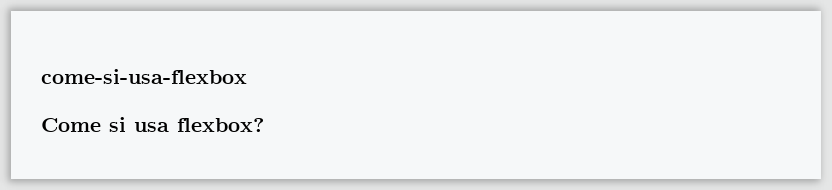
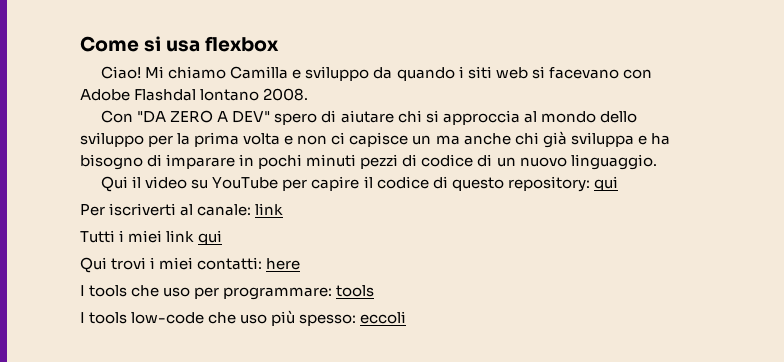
- come-si-usa-flexbox
- Come si usa flexbox?
+ Come si usa flexbox
+ Ciao! Mi chiamo Camilla e sviluppo da quando i siti web si facevano con Adobe Flashdal lontano 2008.
+ Con "DA ZERO A DEV" spero di aiutare chi si approccia al mondo dello sviluppo per la prima volta e non ci capisce un ma anche chi già sviluppa e ha bisogno di imparare in pochi minuti pezzi di codice di un nuovo linguaggio.
+ Qui il video su YouTube per capire il codice di questo repository: qui
+ Per iscriverti al canale: link
+ Tutti i miei link qui
+ Qui trovi i miei contatti: here
+ I tools che uso per programmare: tools
+ I tools low-code che uso più spesso: eccoli

